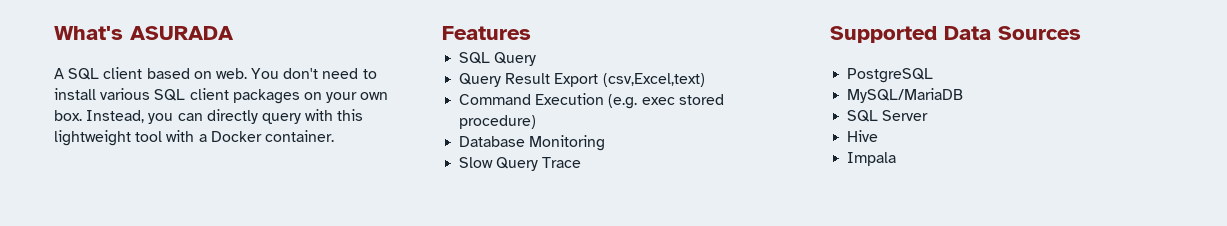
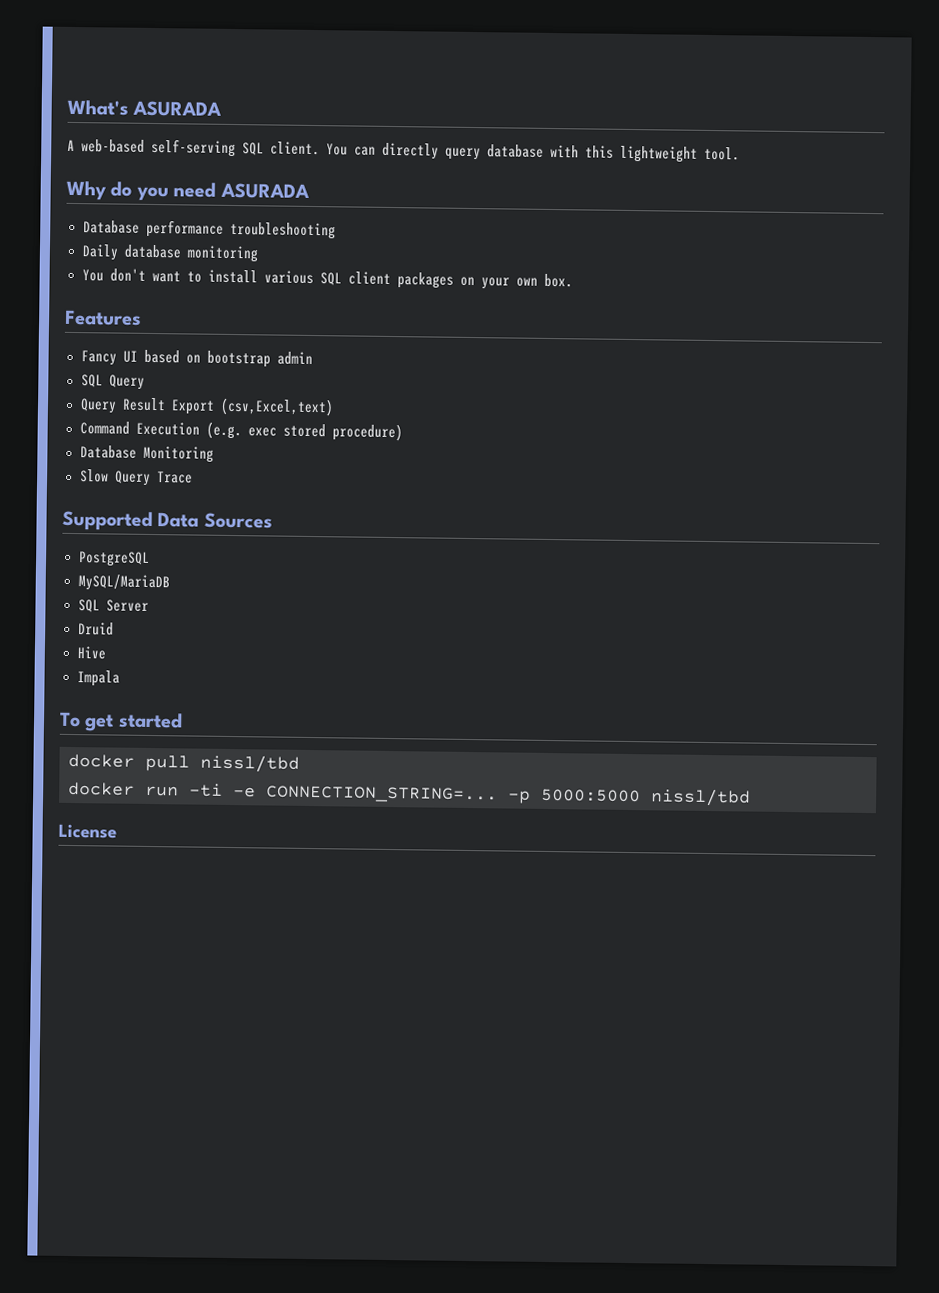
- A SQL client based on web. You don't need to install various SQL client packages on your own box. Instead, you can directly query with this lightweight tool with a Docker container.
+ A web-based self-serving SQL client. You can directly query database with this lightweight tool.
+ Why do you need ASURADA
+ Database performance troubleshooting
+ Daily database monitoring
+ You don't want to install various SQL client packages on your own box.
  Features
+ Fancy UI based on bootstrap admin
+ Druid
+ To get started
+ docker pull nissl/tbd
+ docker run -ti -e CONNECTION_STRING=... -p 5000:5000 nissl/tbd
+ License

